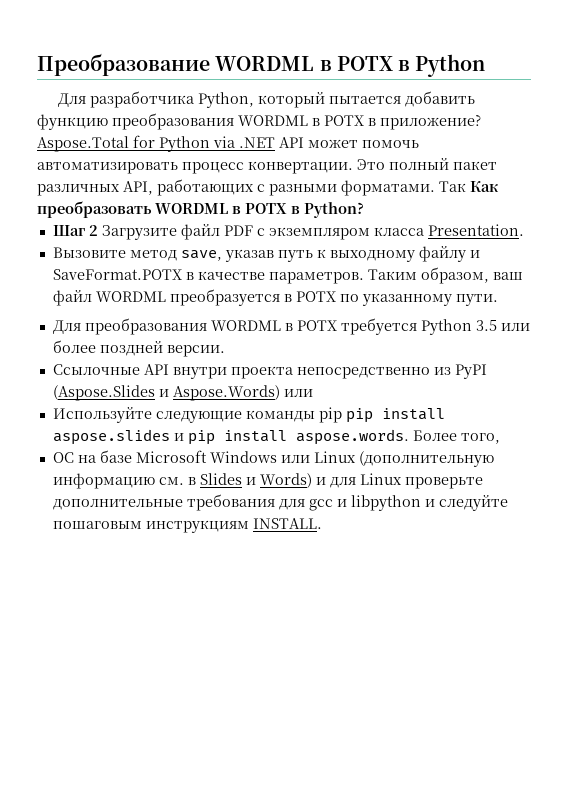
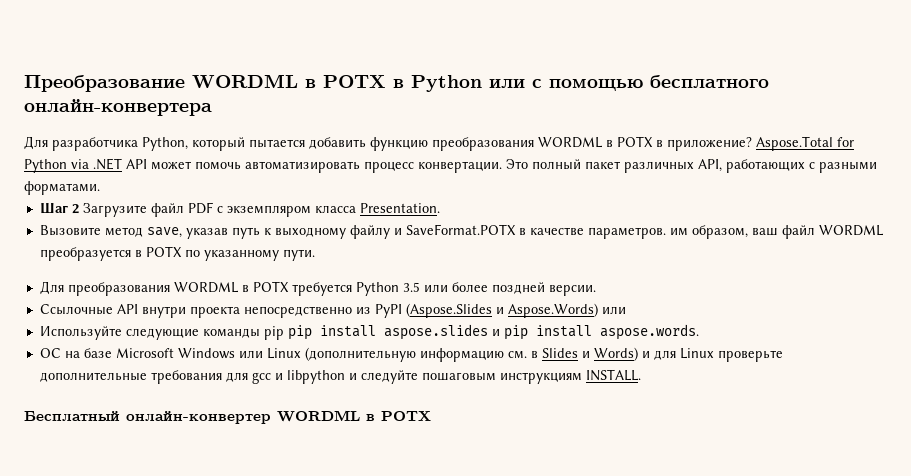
- Преобразование WORDML в POTX в Python
+ Преобразование WORDML в POTX в Python или с помощью бесплатного онлайн-конвертера
- Так Как преобразовать WORDML в POTX в Python?
- Вызовите метод save, указав путь к выходному файлу и SaveFormat.POTX в качестве параметров. Таким образом, ваш файл WORDML преобразуется в POTX по указанному пути.
+ Вызовите метод save, указав путь к выходному файлу и SaveFormat.POTX в качестве параметров. им образом, ваш файл WORDML преобразуется в POTX по указанному пути.
- Используйте следующие команды pip pip install aspose.slides и pip install aspose.words. Более того,
+ Используйте следующие команды pip pip install aspose.slides и pip install aspose.words.
+ Бесплатный онлайн-конвертер WORDML в POTX

